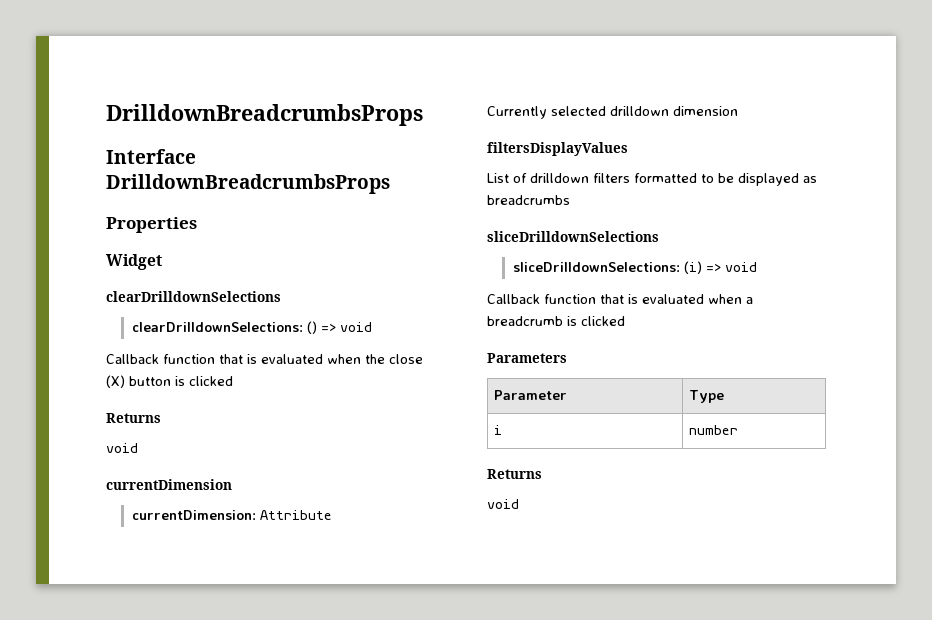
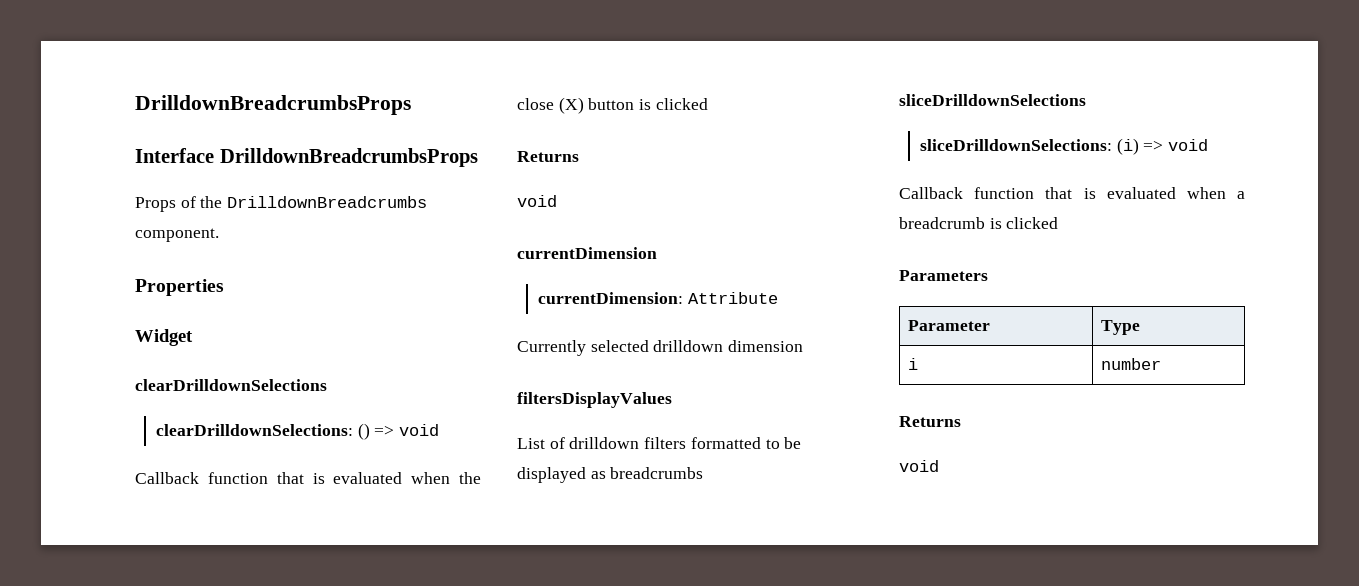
+ Props of the DrilldownBreadcrumbs component.

